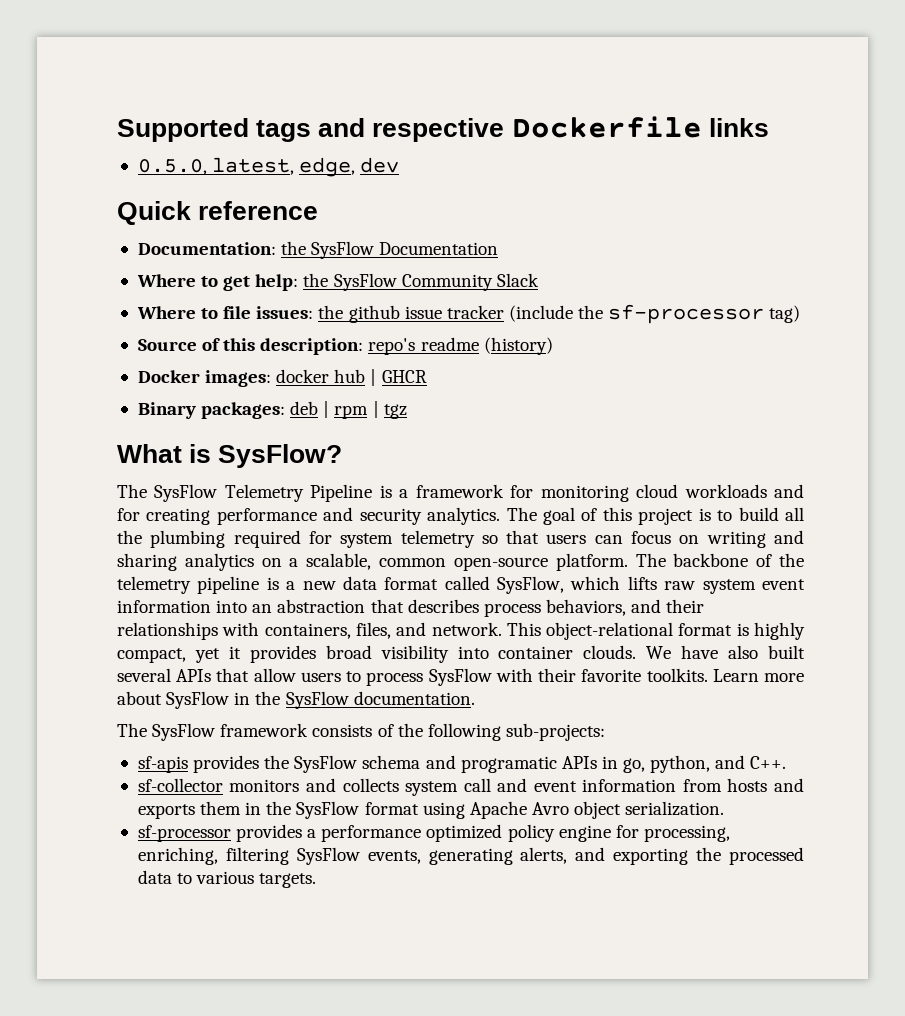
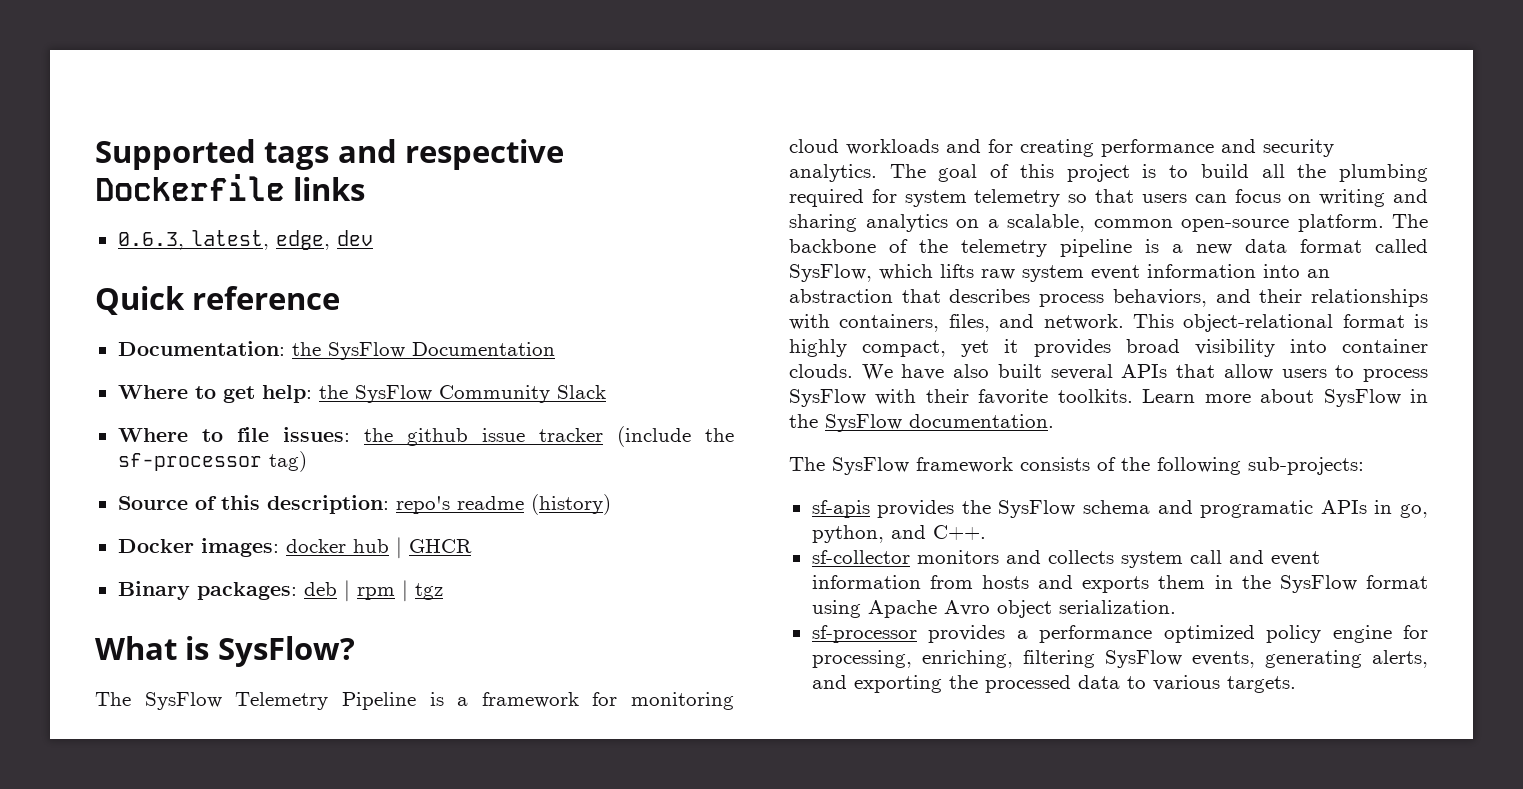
- 0.5.0, latest, edge, dev
+ 0.6.3, latest, edge, dev

